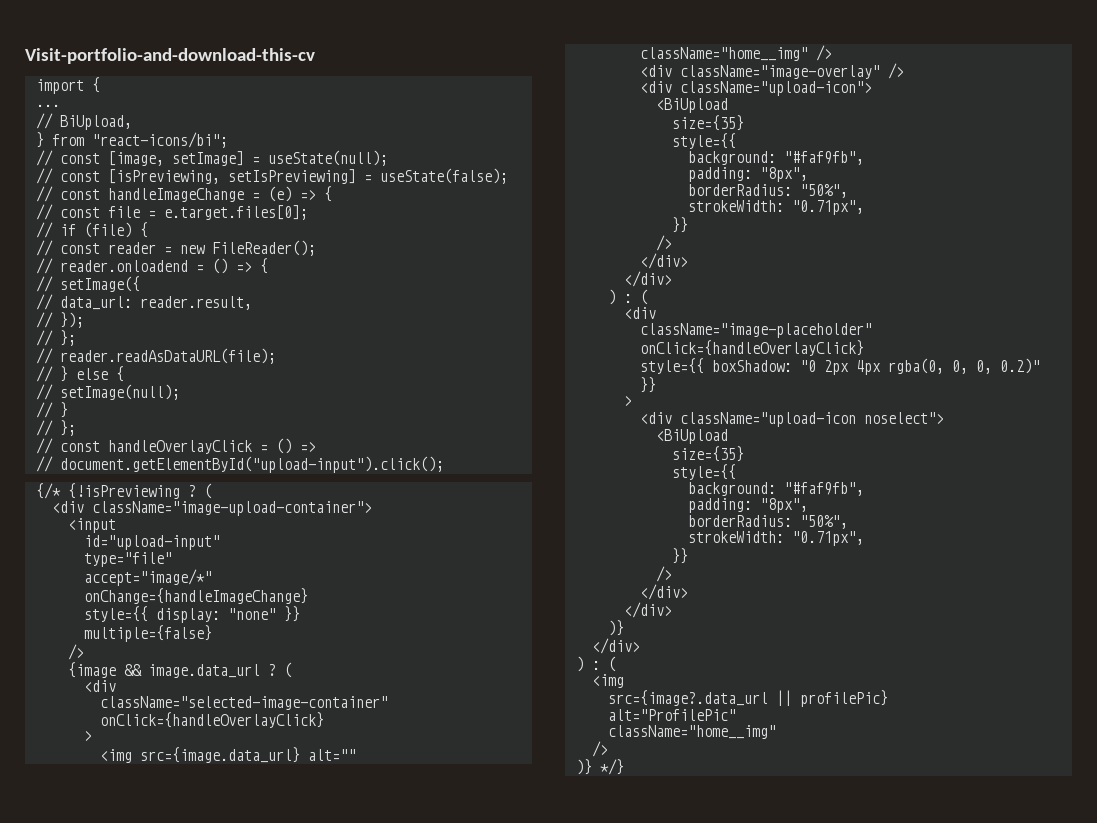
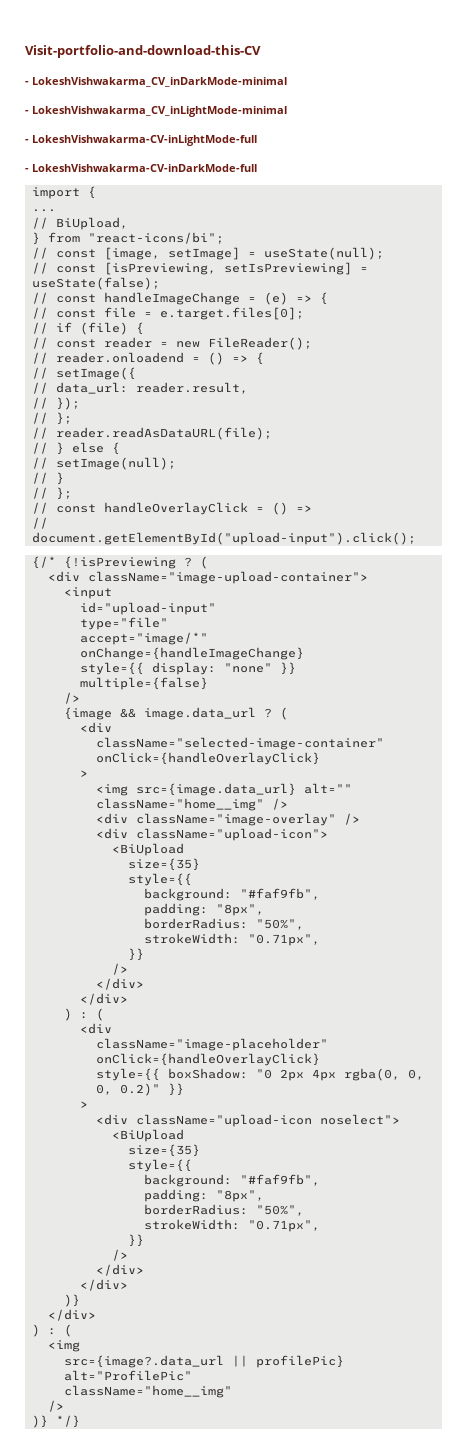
- Visit-portfolio-and-download-this-cv
+ Visit-portfolio-and-download-this-CV
+ - LokeshVishwakarma_CV_inDarkMode-minimal
+ - LokeshVishwakarma_CV_inLightMode-minimal
+ - LokeshVishwakarma-CV-inLightMode-full
+ - LokeshVishwakarma-CV-inDarkMode-full

